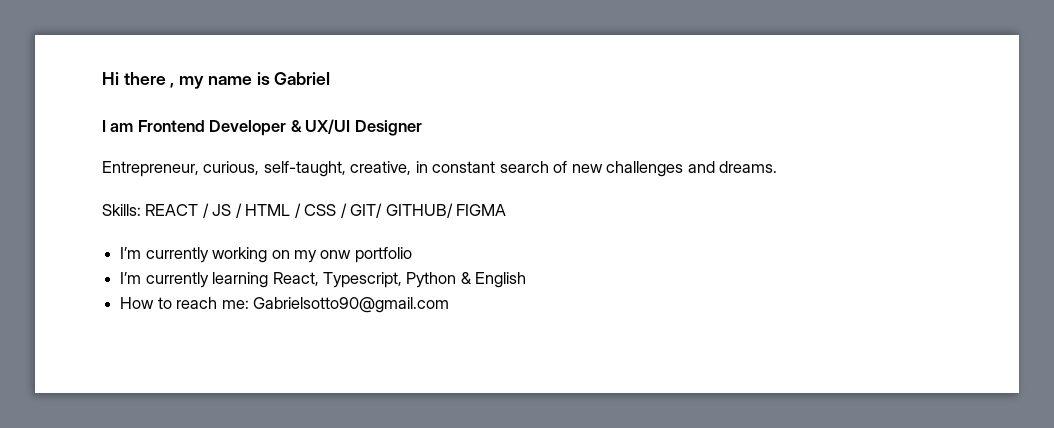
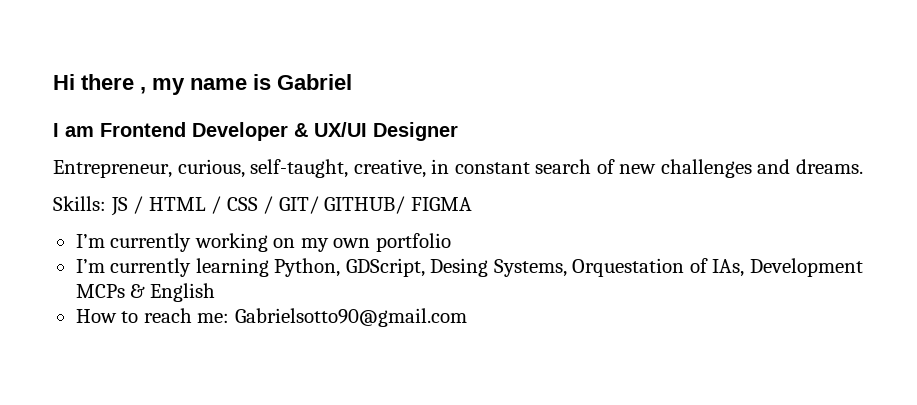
- Skills: REACT / JS / HTML / CSS / GIT/ GITHUB/ FIGMA
+ Skills: JS / HTML / CSS / GIT/ GITHUB/ FIGMA
- I’m currently working on my onw portfolio
+ I’m currently working on my own portfolio
- I’m currently learning React, Typescript, Python & English
+ I’m currently learning Python, GDScript, Desing Systems, Orquestation of IAs, Development MCPs & English

